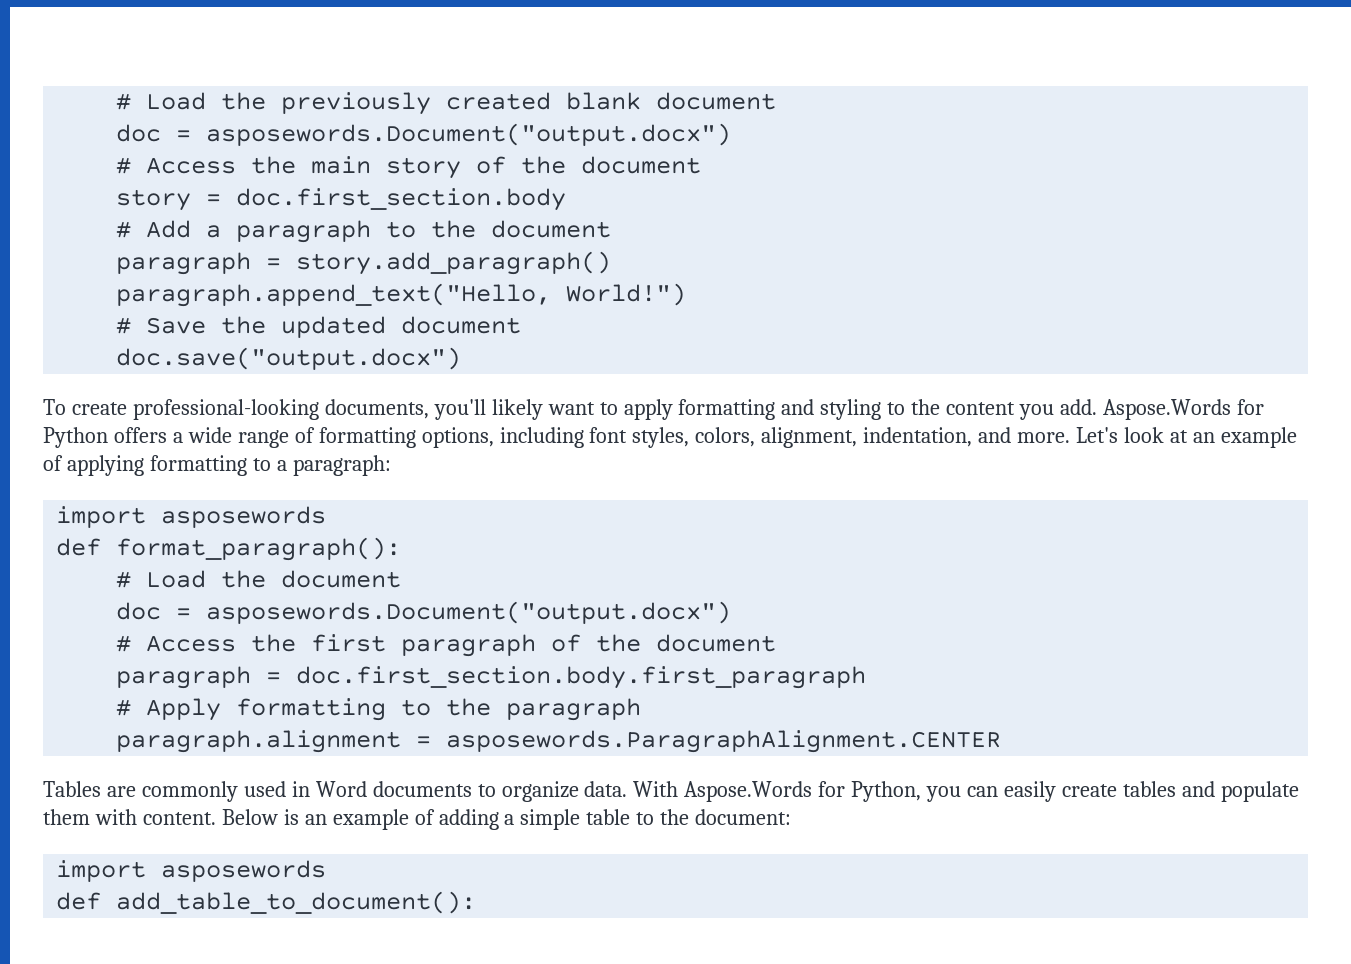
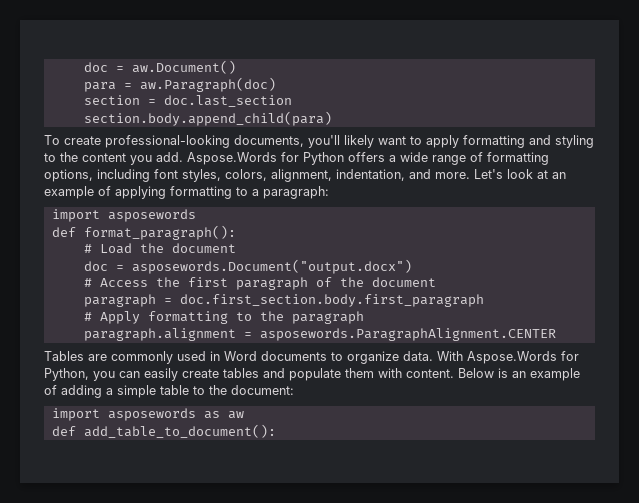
- # Load the previously created blank document
- doc = asposewords.Document("output.docx")
- # Access the main story of the document
- story = doc.first_section.body
- # Add a paragraph to the document
- paragraph = story.add_paragraph()
- paragraph.append_text("Hello, World!")
- # Save the updated document
- doc.save("output.docx")
+ doc = aw.Document()
+ para = aw.Paragraph(doc)
+ section = doc.last_section
+ section.body.append_child(para)
  Below is an example of adding a simple table to the document:
- import asposewords
+ import asposewords as aw

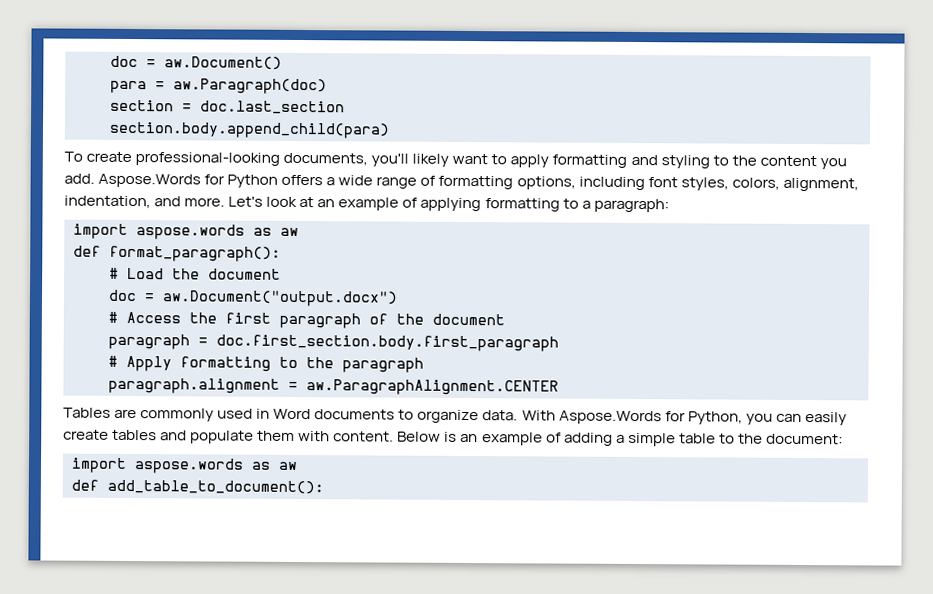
  Let's look at an example of applying formatting to a paragraph:
- import asposewords
+ import aspose.words as aw
- doc = asposewords.Document("output.docx")
+ doc = aw.Document("output.docx")
- paragraph.alignment = asposewords.ParagraphAlignment.CENTER
+ paragraph.alignment = aw.ParagraphAlignment.CENTER
  Below is an example of adding a simple table to the document:
- import asposewords as aw
+ import aspose.words as aw

